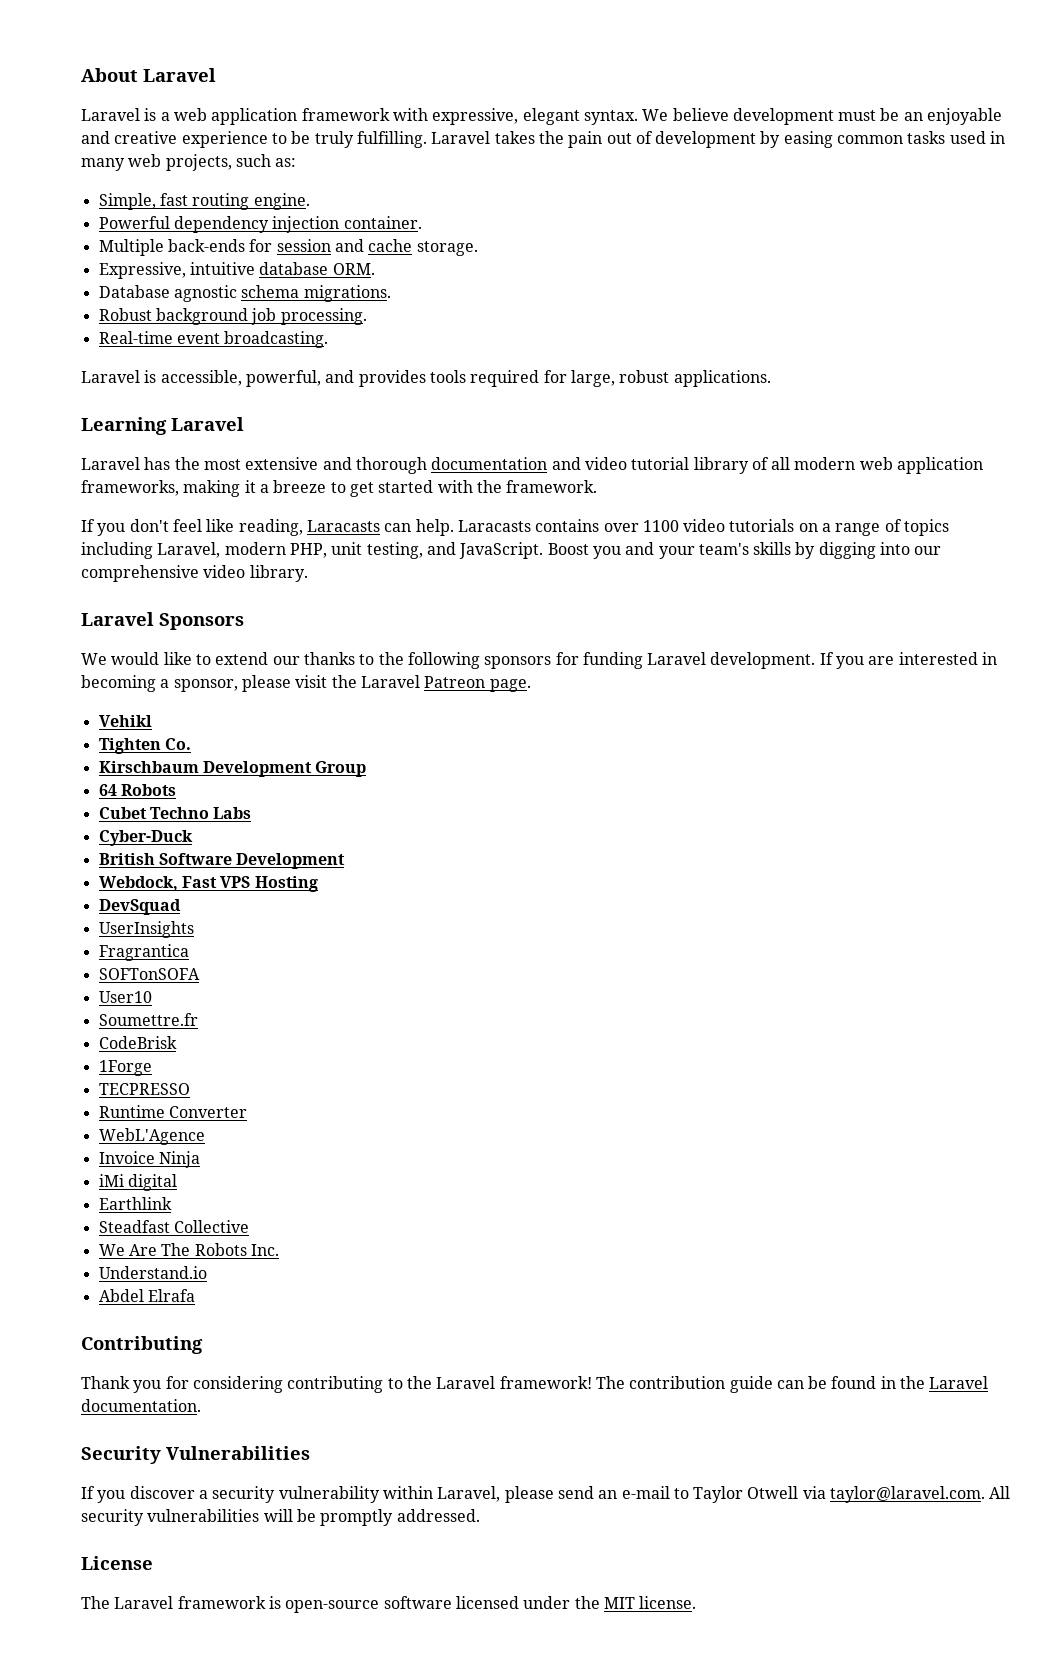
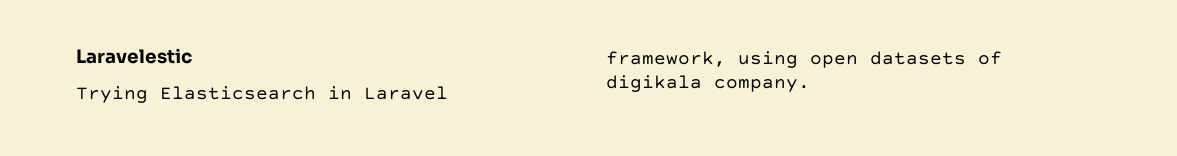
- About Laravel
- Laravel is a web application framework with expressive, elegant syntax. We believe development must be an enjoyable and creative experience to be truly fulfilling. Laravel takes the pain out of development by easing common tasks used in many web projects, such as:
- Simple, fast routing engine.
- Powerful dependency injection container.
- Multiple back-ends for session and cache storage.
- Expressive, intuitive database ORM.
- Database agnostic schema migrations.
- Robust background job processing.
- Real-time event broadcasting.
- Laravel is accessible, powerful, and provides tools required for large, robust applications.
- Learning Laravel
- Laravel has the most extensive and thorough documentation and video tutorial library of all modern web application frameworks, making it a breeze to get started with the framework.
- If you don't feel like reading, Laracasts can help. Laracasts contains over 1100 video tutorials on a range of topics including Laravel, modern PHP, unit testing, and JavaScript. Boost you and your team's skills by digging into our comprehensive video library.
- Laravel Sponsors
- We would like to extend our thanks to the following sponsors for funding Laravel development. If you are interested in becoming a sponsor, please visit the Laravel Patreon page.
- Vehikl
- Tighten Co.
- Kirschbaum Development Group
- 64 Robots
- Cubet Techno Labs
- Cyber-Duck
- British Software Development
- Webdock, Fast VPS Hosting
- DevSquad
- UserInsights
- Fragrantica
- SOFTonSOFA
- User10
- Soumettre.fr
- CodeBrisk
- 1Forge
- TECPRESSO
- Runtime Converter
- WebL'Agence
- Invoice Ninja
- iMi digital
- Earthlink
- Steadfast Collective
- We Are The Robots Inc.
- Understand.io
- Abdel Elrafa
- Contributing
- Thank you for considering contributing to the Laravel framework! The contribution guide can be found in the Laravel documentation.
- Security Vulnerabilities
- If you discover a security vulnerability within Laravel, please send an e-mail to Taylor Otwell via taylor@laravel.com. All security vulnerabilities will be promptly addressed.
- License
- The Laravel framework is open-source software licensed under the MIT license.
+ Laravelestic
+ Trying Elasticsearch in Laravel framework, using open datasets of digikala company.

